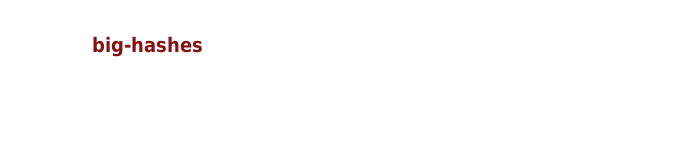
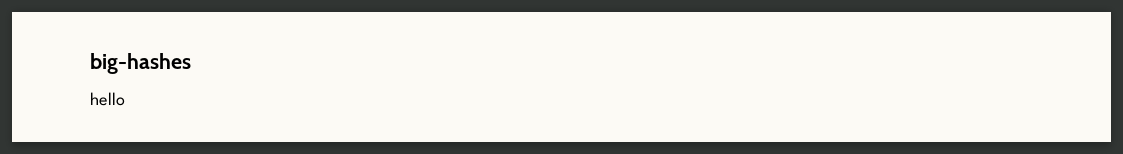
+ hello

